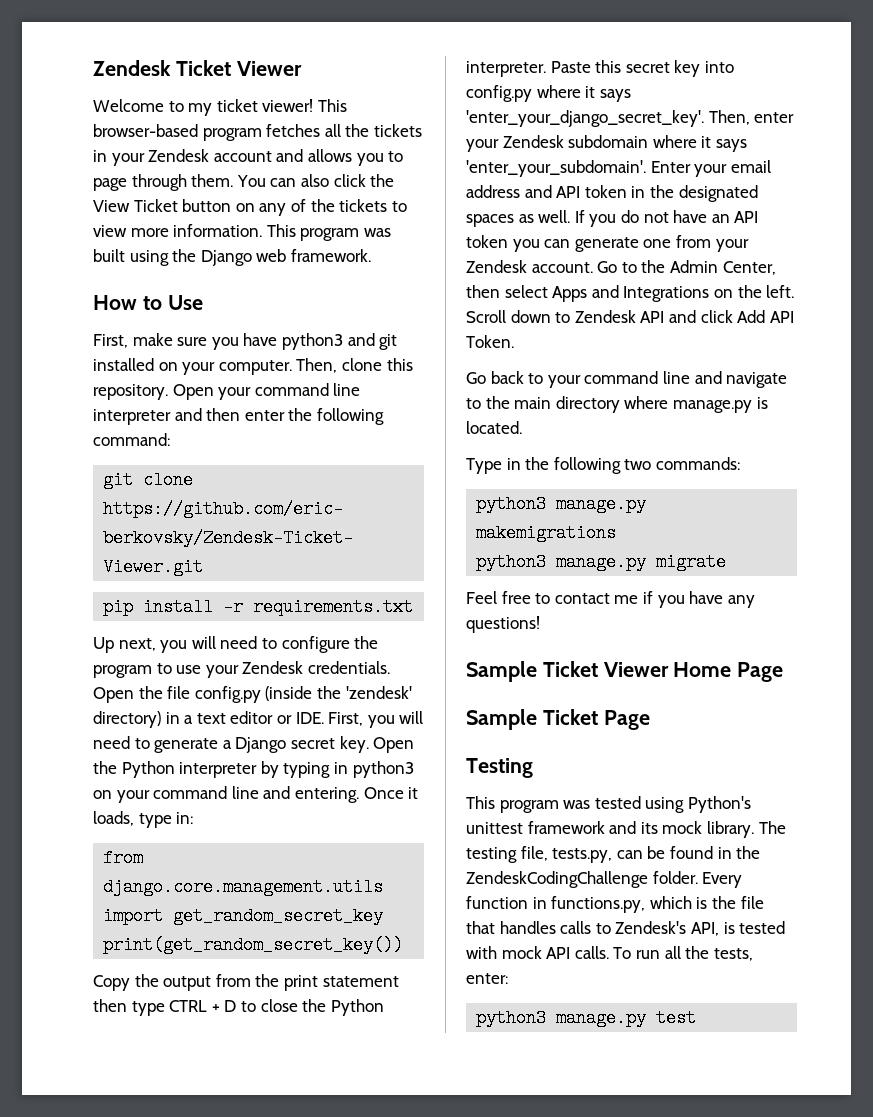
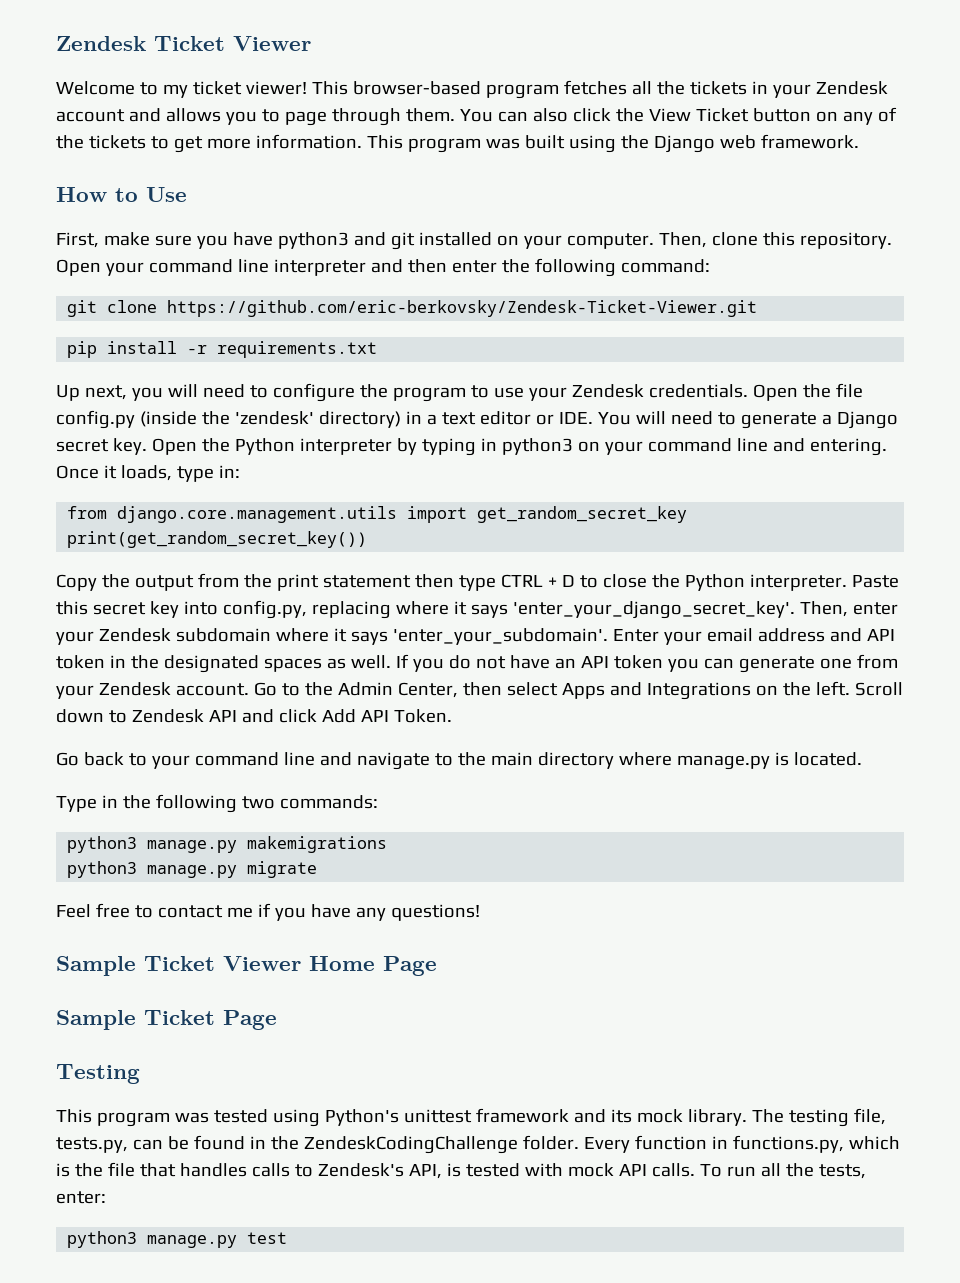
- You can also click the View Ticket button on any of the tickets to view more information.
+ You can also click the View Ticket button on any of the tickets to get more information.
- Open the file config.py (inside the 'zendesk' directory) in a text editor or IDE. First, you will need to generate a Django secret key.
+ Open the file config.py (inside the 'zendesk' directory) in a text editor or IDE. You will need to generate a Django secret key.
- Paste this secret key into config.py where it says 'enter_your_django_secret_key'.
+ Paste this secret key into config.py, replacing where it says 'enter_your_django_secret_key'.

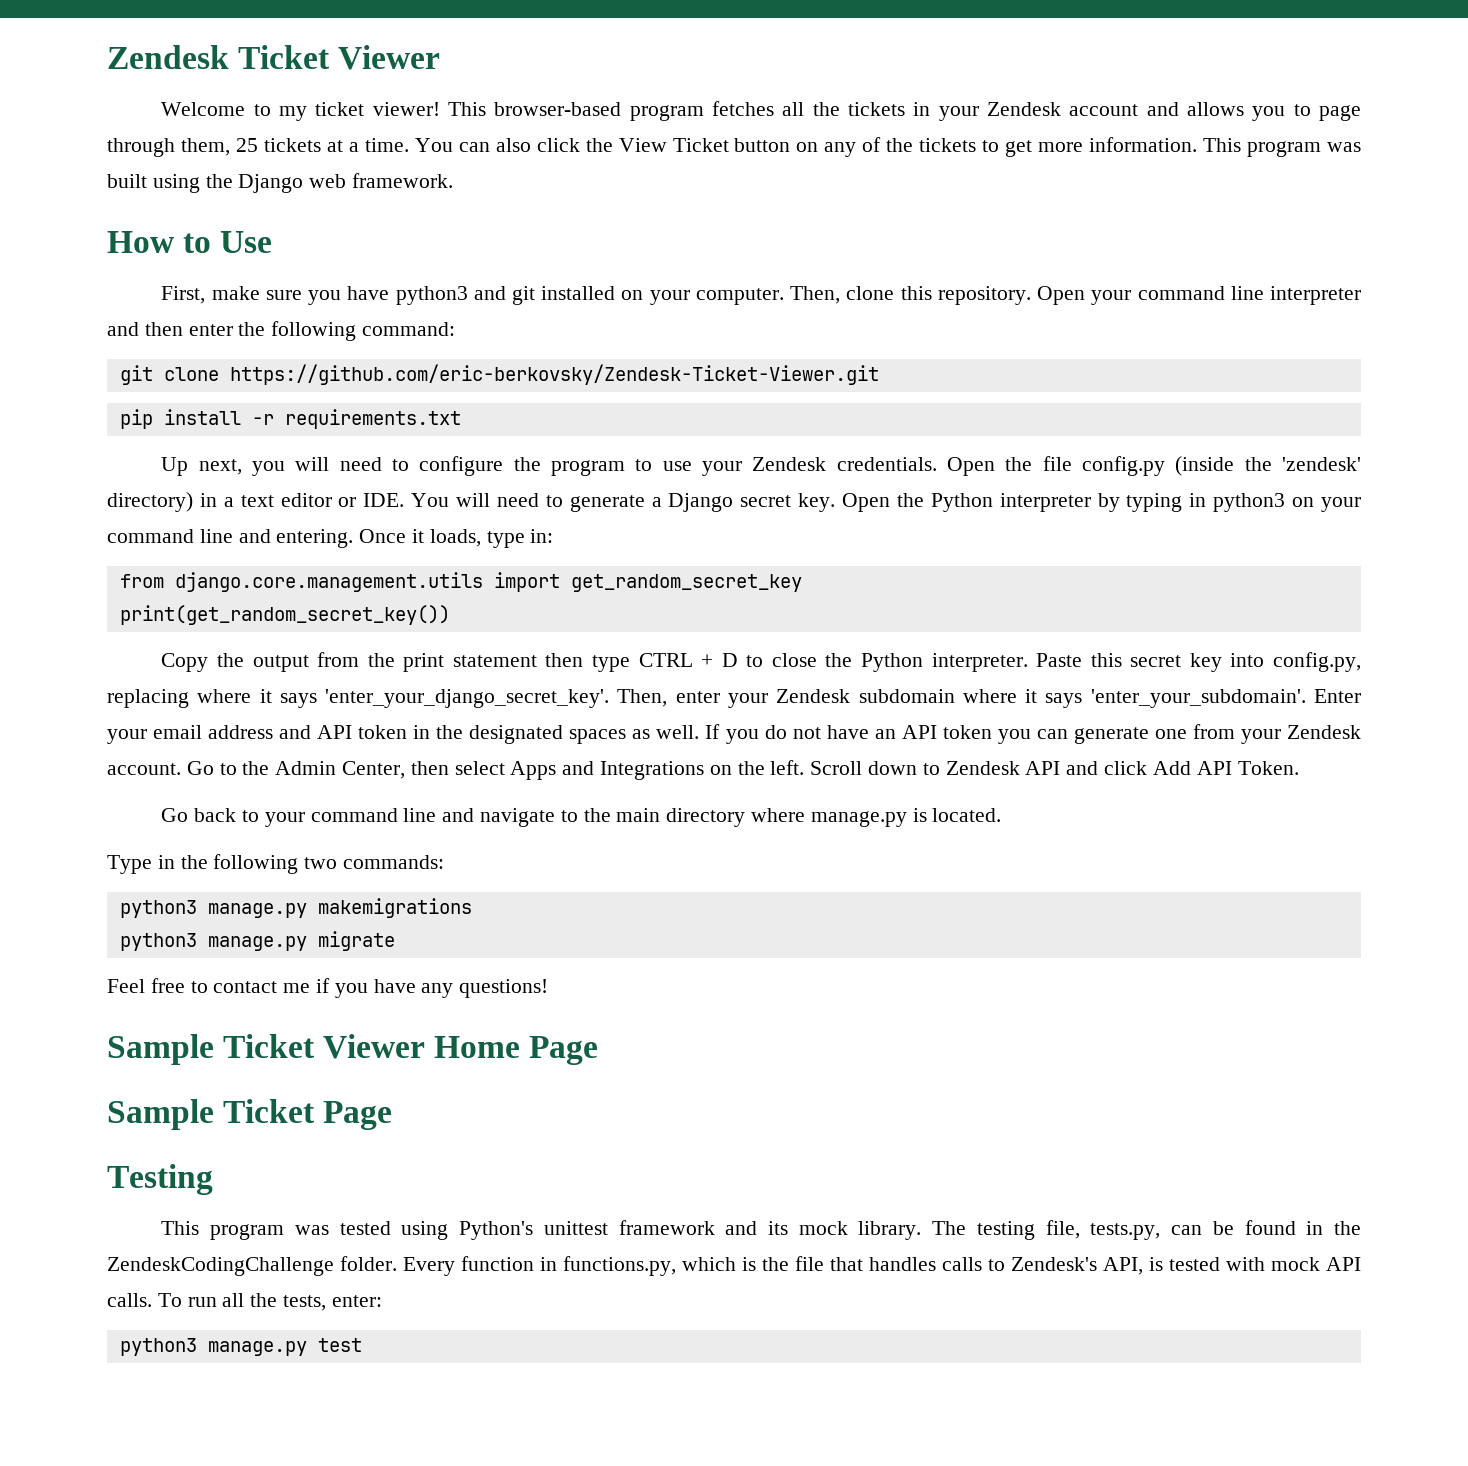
- This browser-based program fetches all the tickets in your Zendesk account and allows you to page through them.
+ This browser-based program fetches all the tickets in your Zendesk account and allows you to page through them, 25 tickets at a time.

